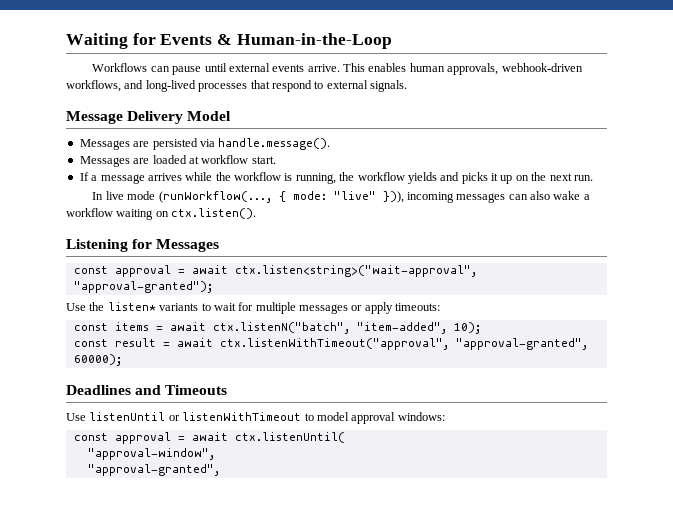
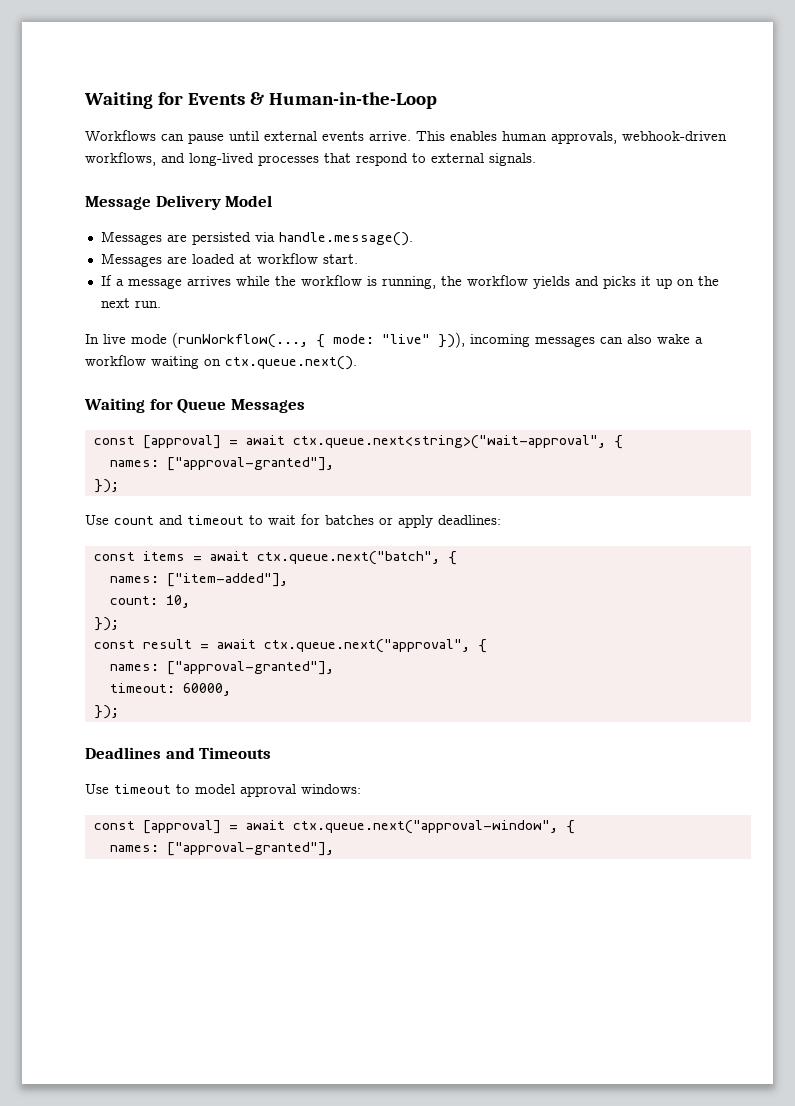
- In live mode (runWorkflow(..., { mode: "live" })), incoming messages can also wake a workflow waiting on ctx.listen().
- Listening for Messages
+ In live mode (runWorkflow(..., { mode: "live" })), incoming messages can also wake a workflow waiting on ctx.queue.next().
+ Waiting for Queue Messages
- const approval = await ctx.listen<string>("wait-approval", "approval-granted");
- Use the listen* variants to wait for multiple messages or apply timeouts:
+ const [approval] = await ctx.queue.next<string>("wait-approval", {
+ names: ["approval-granted"],
+ });
+ Use count and timeout to wait for batches or apply deadlines:
- const items = await ctx.listenN("batch", "item-added", 10);
- const result = await ctx.listenWithTimeout("approval", "approval-granted", 60000);
+ const items = await ctx.queue.next("batch", {
+ names: ["item-added"],
+ count: 10,
+ });
+ const result = await ctx.queue.next("approval", {
+ names: ["approval-granted"],
+ timeout: 60000,
+ });
- Use listenUntil or listenWithTimeout to model approval windows:
+ Use timeout to model approval windows:
- const approval = await ctx.listenUntil(
- "approval-window",
- "approval-granted",
+ const [approval] = await ctx.queue.next("approval-window", {
+ names: ["approval-granted"],

